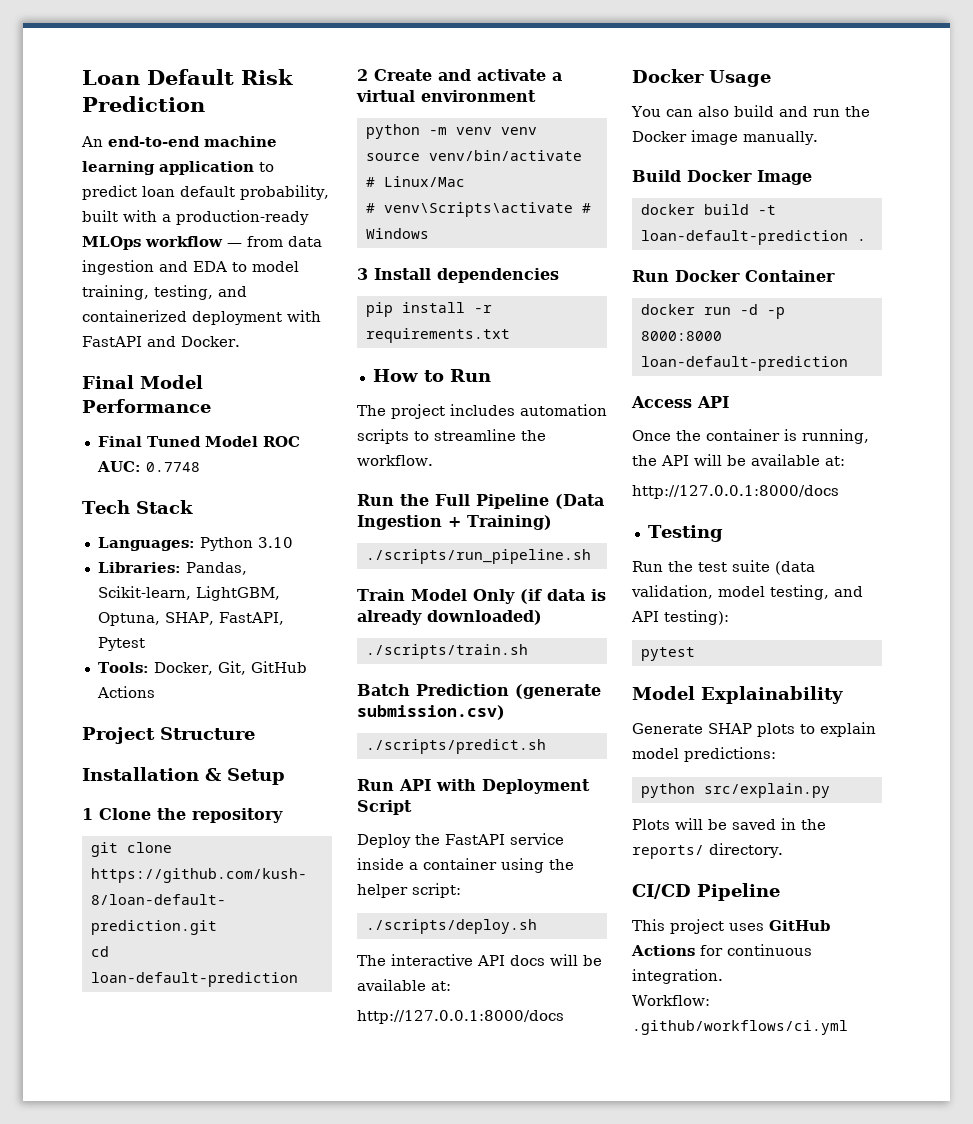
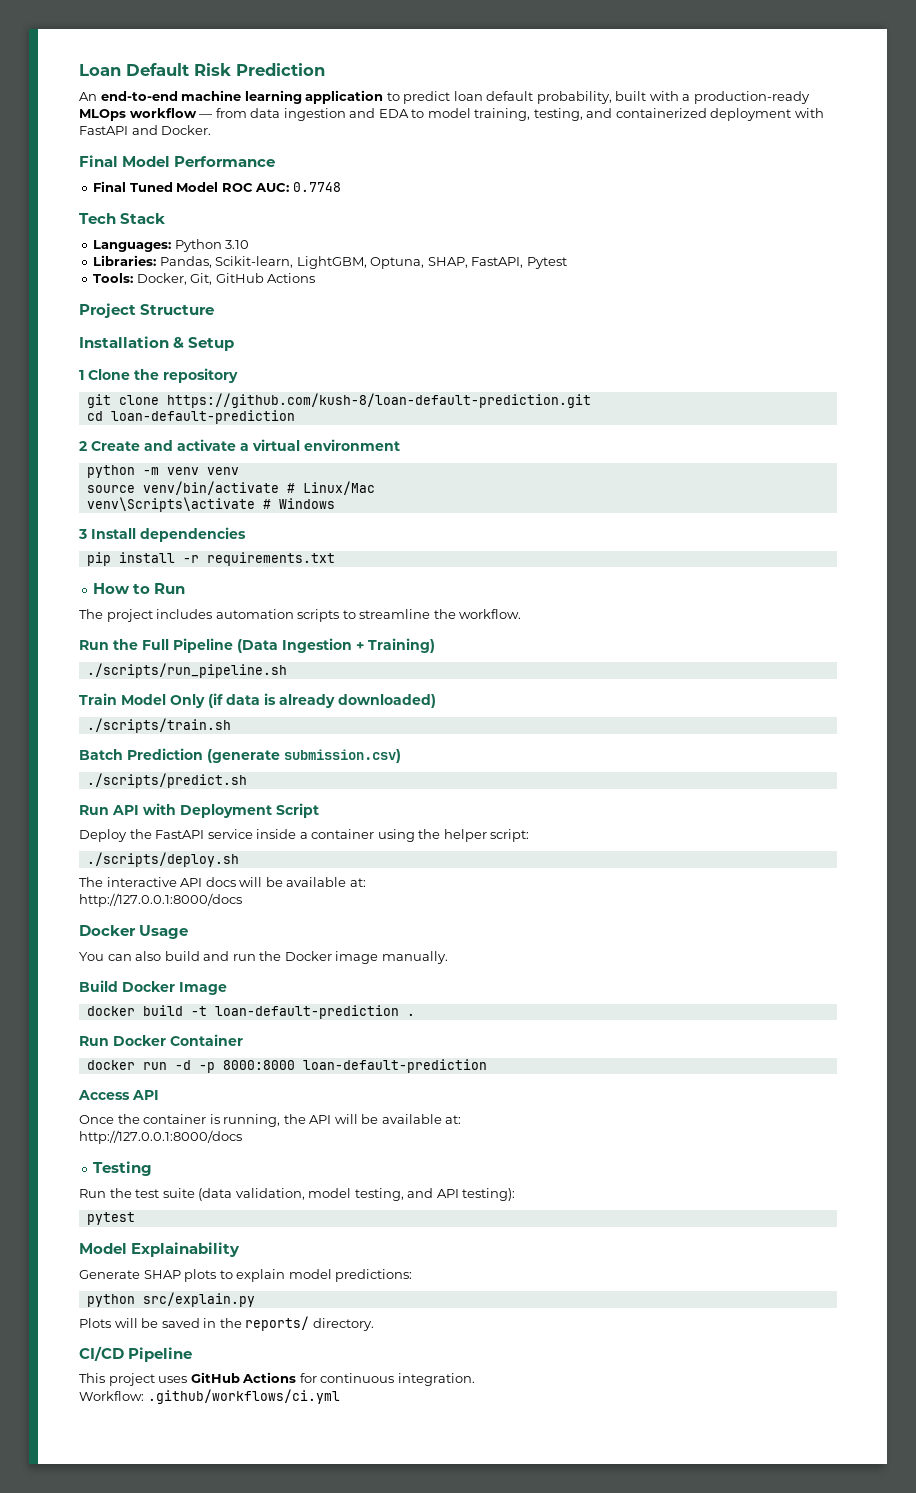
- # venv\Scripts\activate # Windows
+ venv\Scripts\activate # Windows

